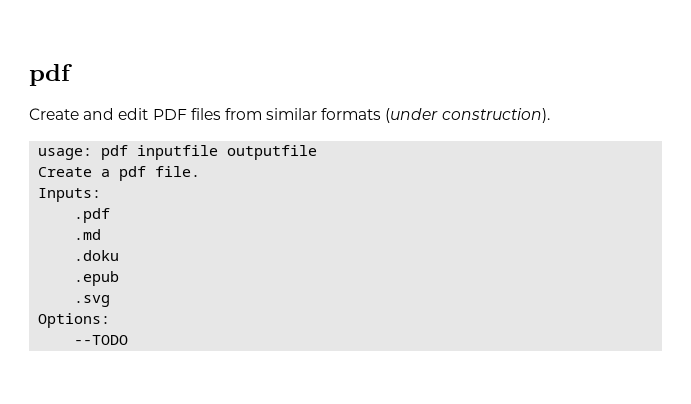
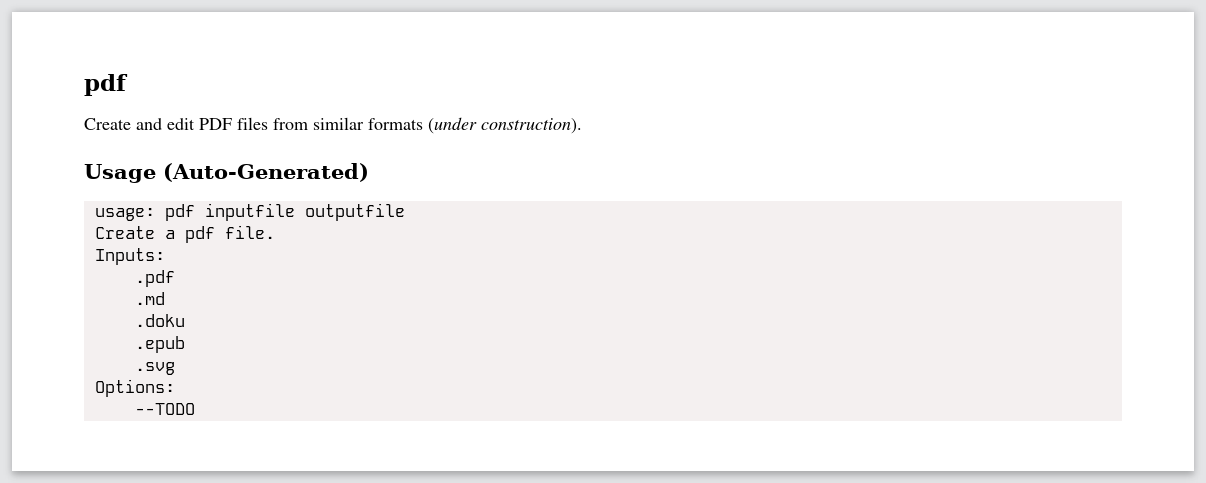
+ Usage (Auto-Generated)

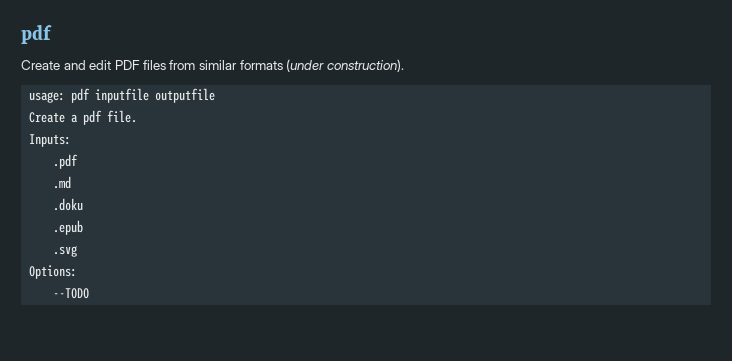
- Usage (Auto-Generated)

